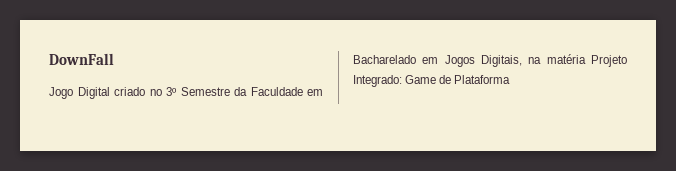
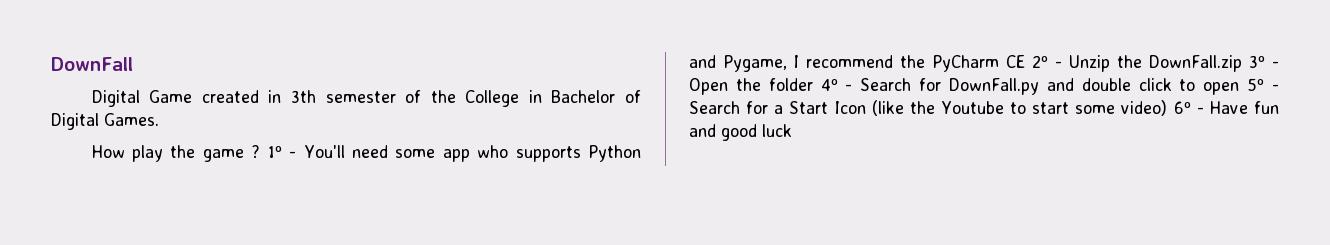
- Jogo Digital criado no 3º Semestre da Faculdade em Bacharelado em Jogos Digitais, na matéria Projeto Integrado: Game de Plataforma
+ Digital Game created in 3th semester of the College in Bachelor of Digital Games.
+ How play the game ? 1º - You'll need some app who supports Python and Pygame, I recommend the PyCharm CE 2º - Unzip the DownFall.zip 3º - Open the folder 4º - Search for DownFall.py and double click to open 5º - Search for a Start Icon (like the Youtube to start some video) 6º - Have fun and good luck

